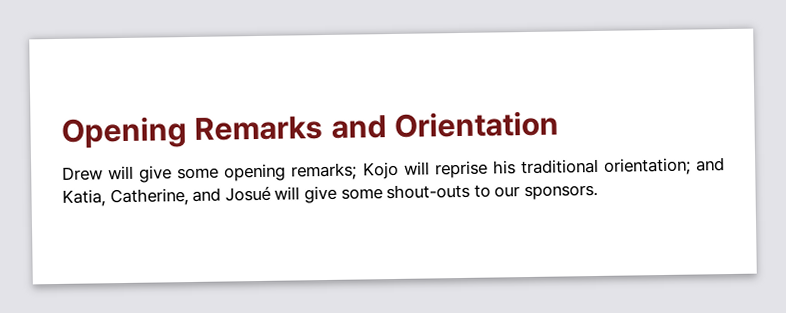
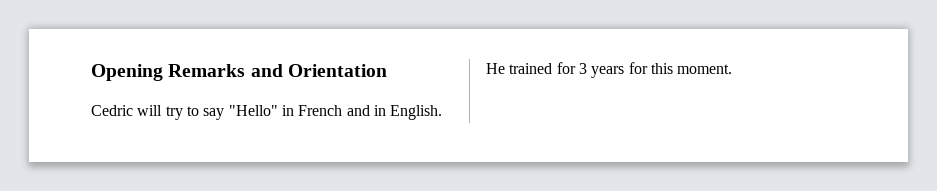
- Drew will give some opening remarks; Kojo will reprise his traditional orientation; and Katia, Catherine, and Josué will give some shout-outs to our sponsors.
+ Cedric will try to say "Hello" in French and in English. He trained for 3 years for this moment.

